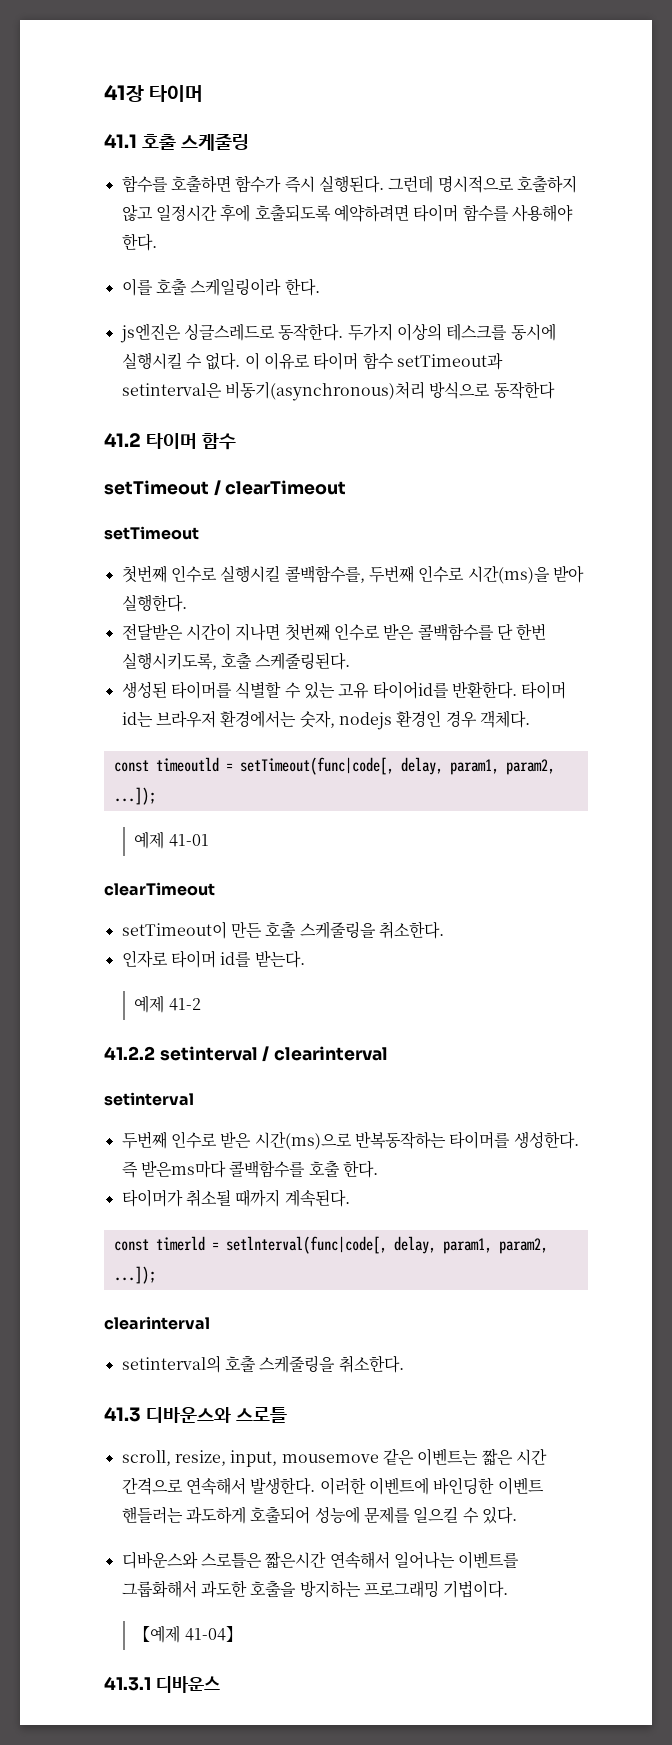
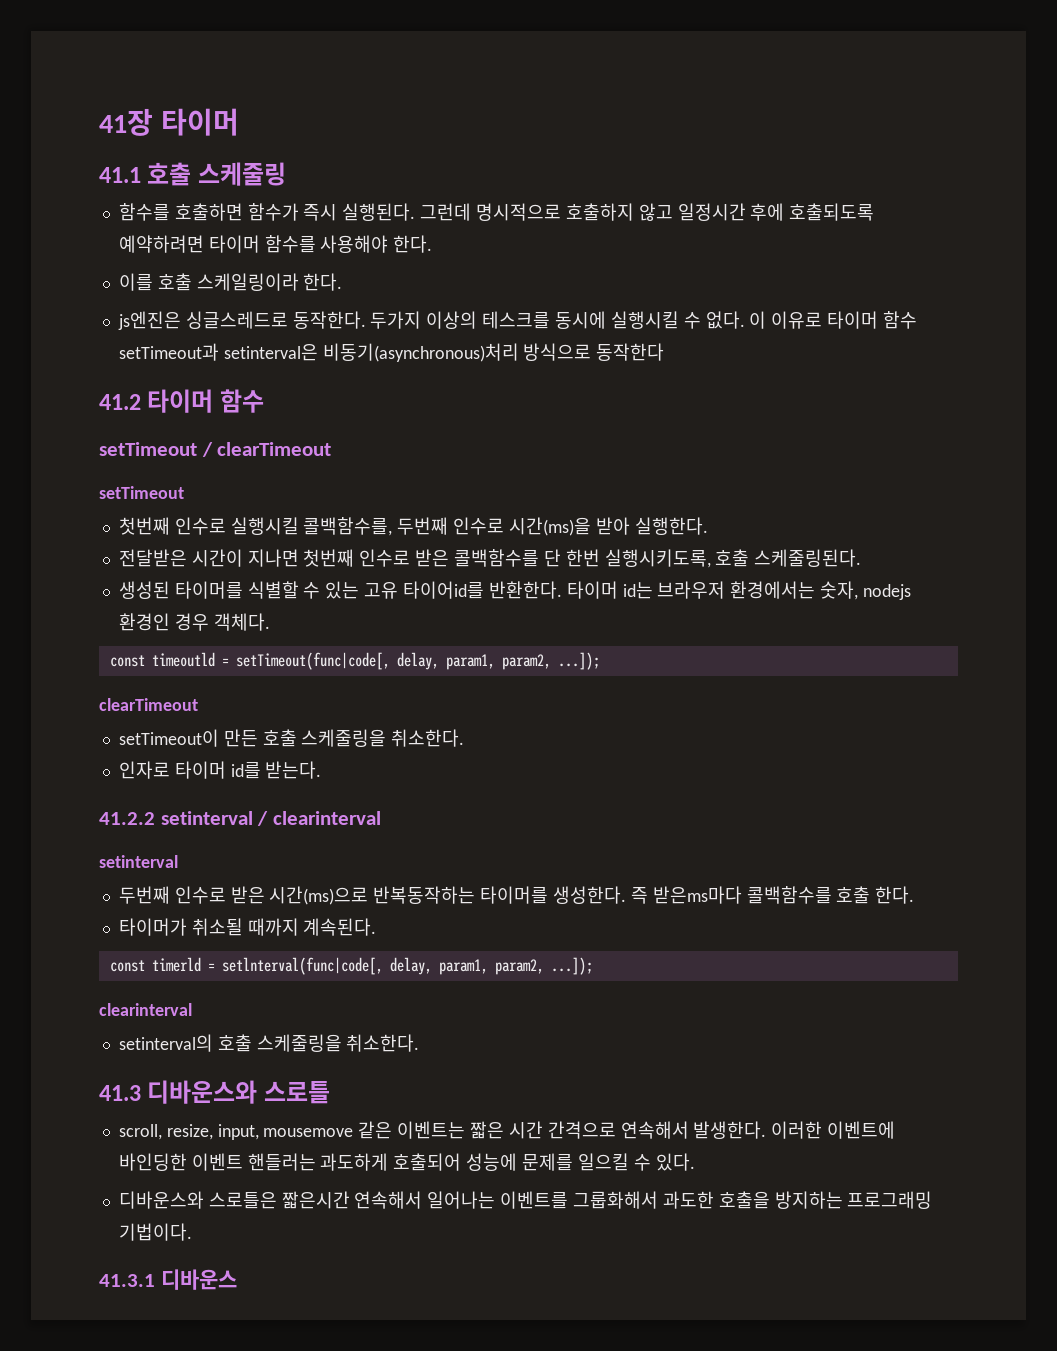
- 예제 41-01
- 예제 41-2
- 【예제 41-04】

